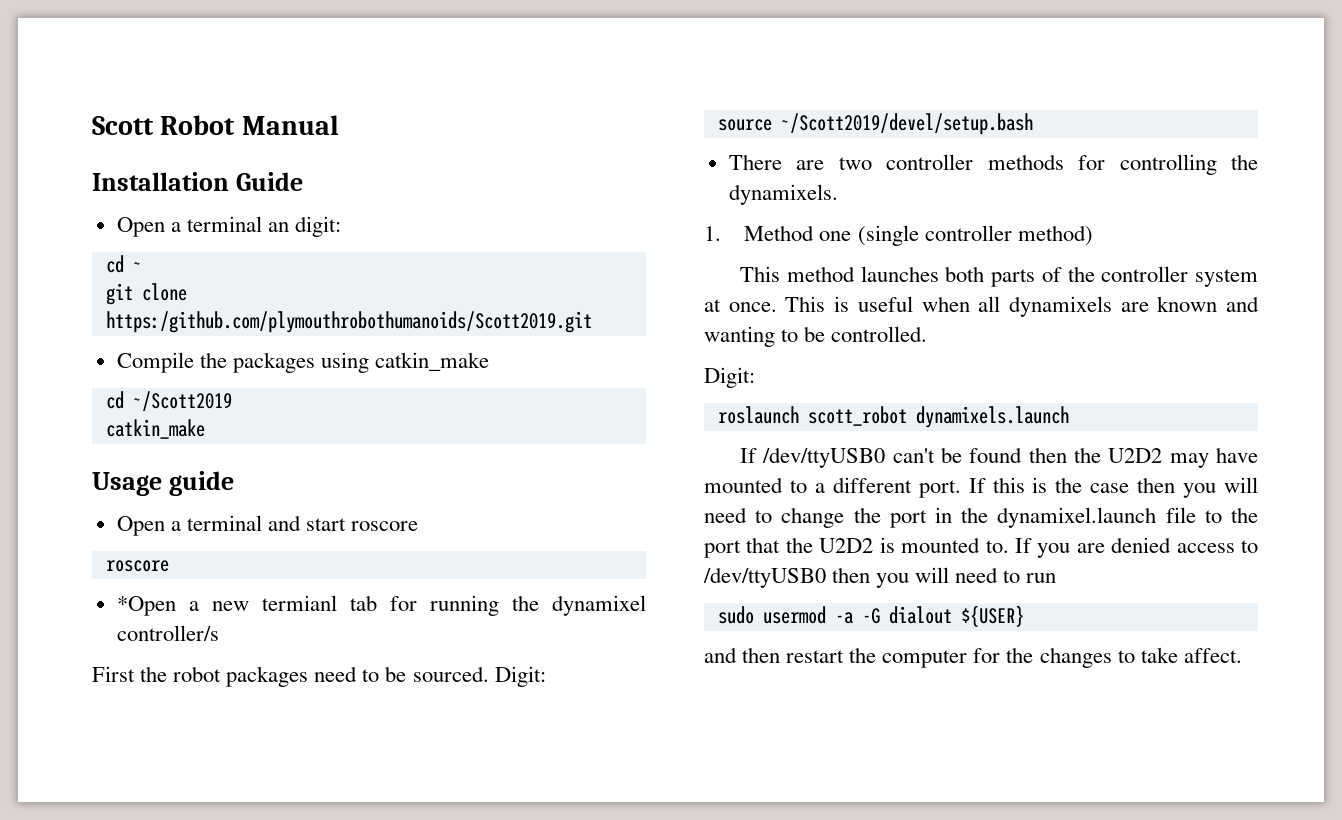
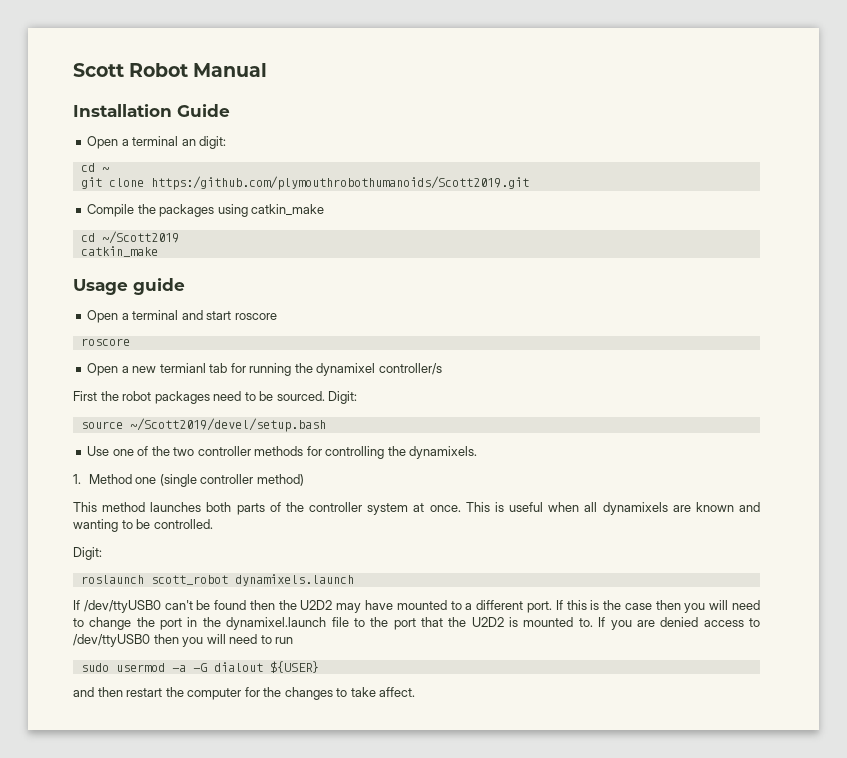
- *Open a new termianl tab for running the dynamixel controller/s
+ Open a new termianl tab for running the dynamixel controller/s
- There are two controller methods for controlling the dynamixels.
+ Use one of the two controller methods for controlling the dynamixels.

